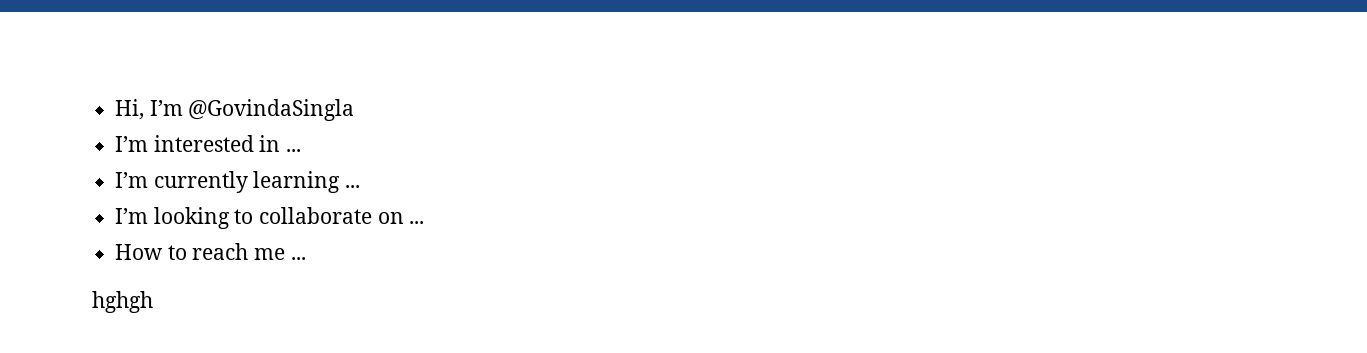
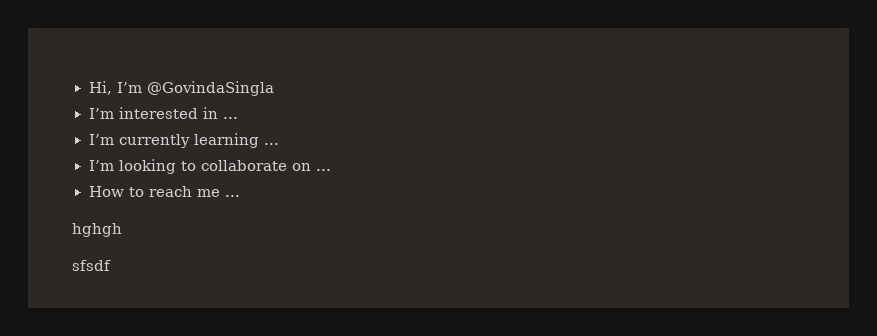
+ sfsdf

